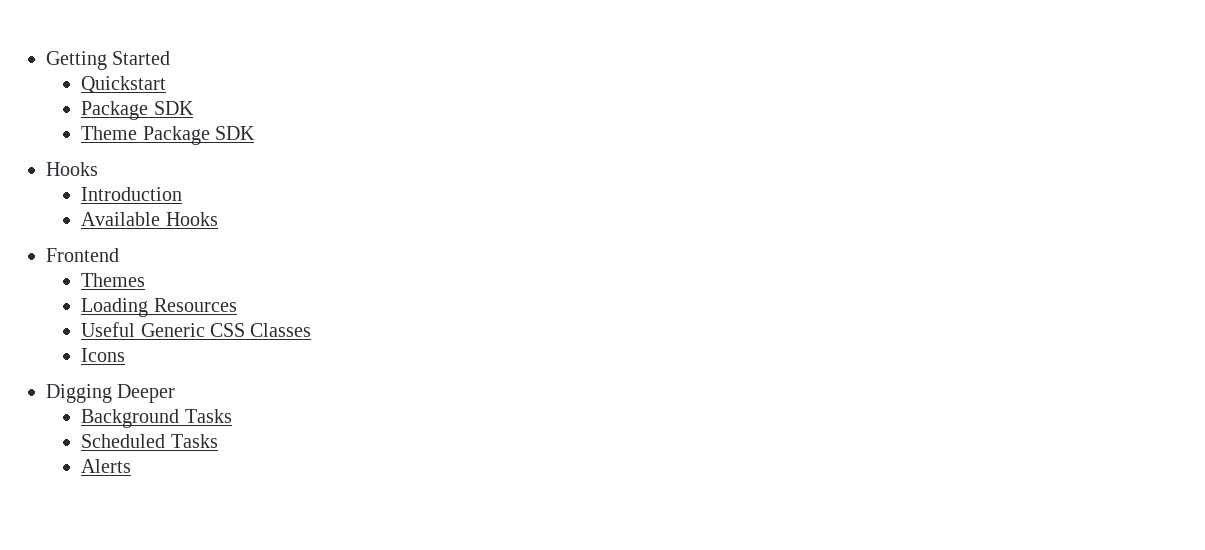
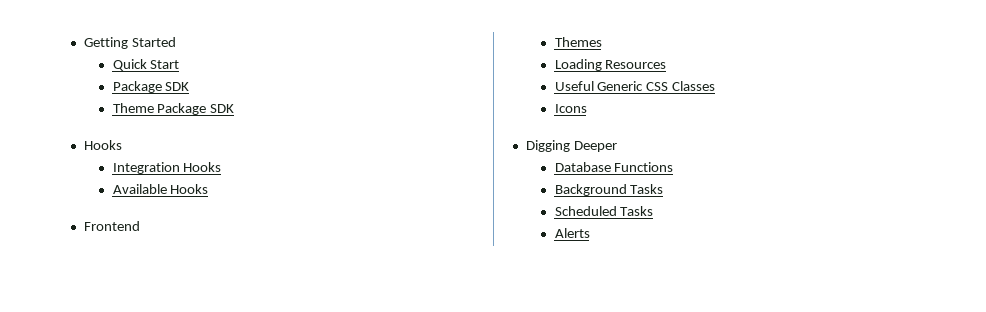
- Quickstart
+ Quick Start
- Introduction
+ Integration Hooks
+ Database Functions

